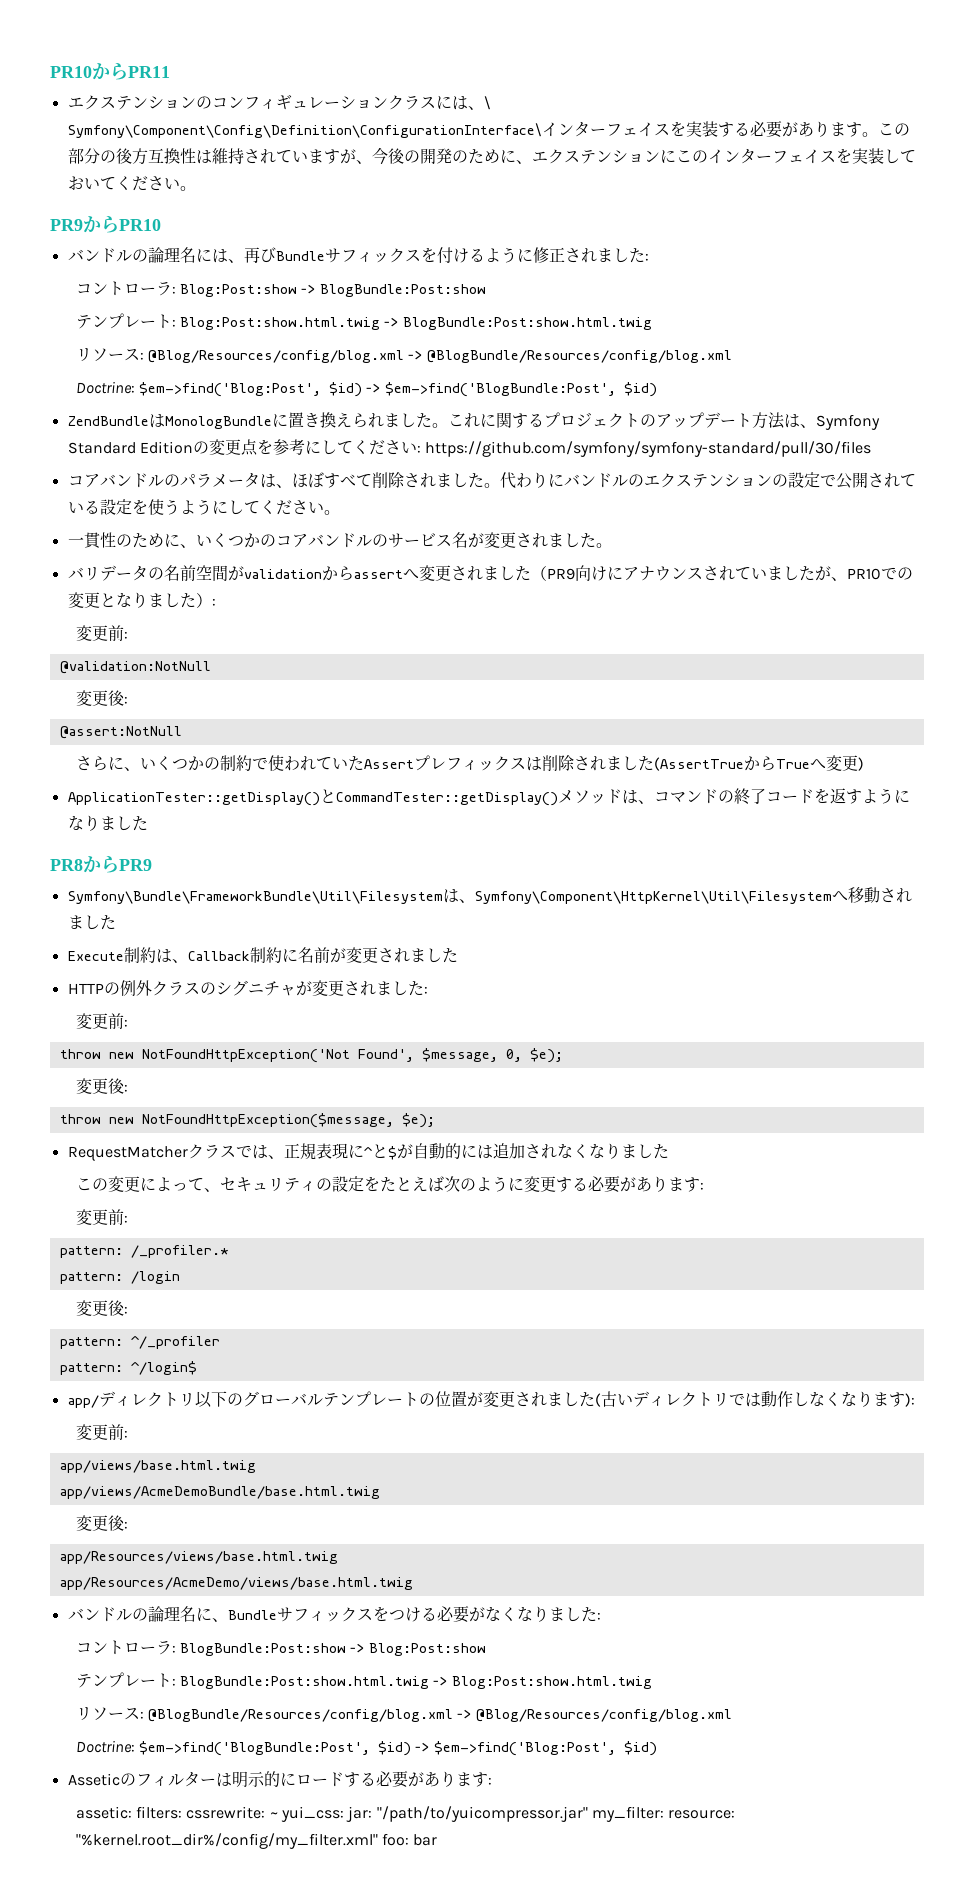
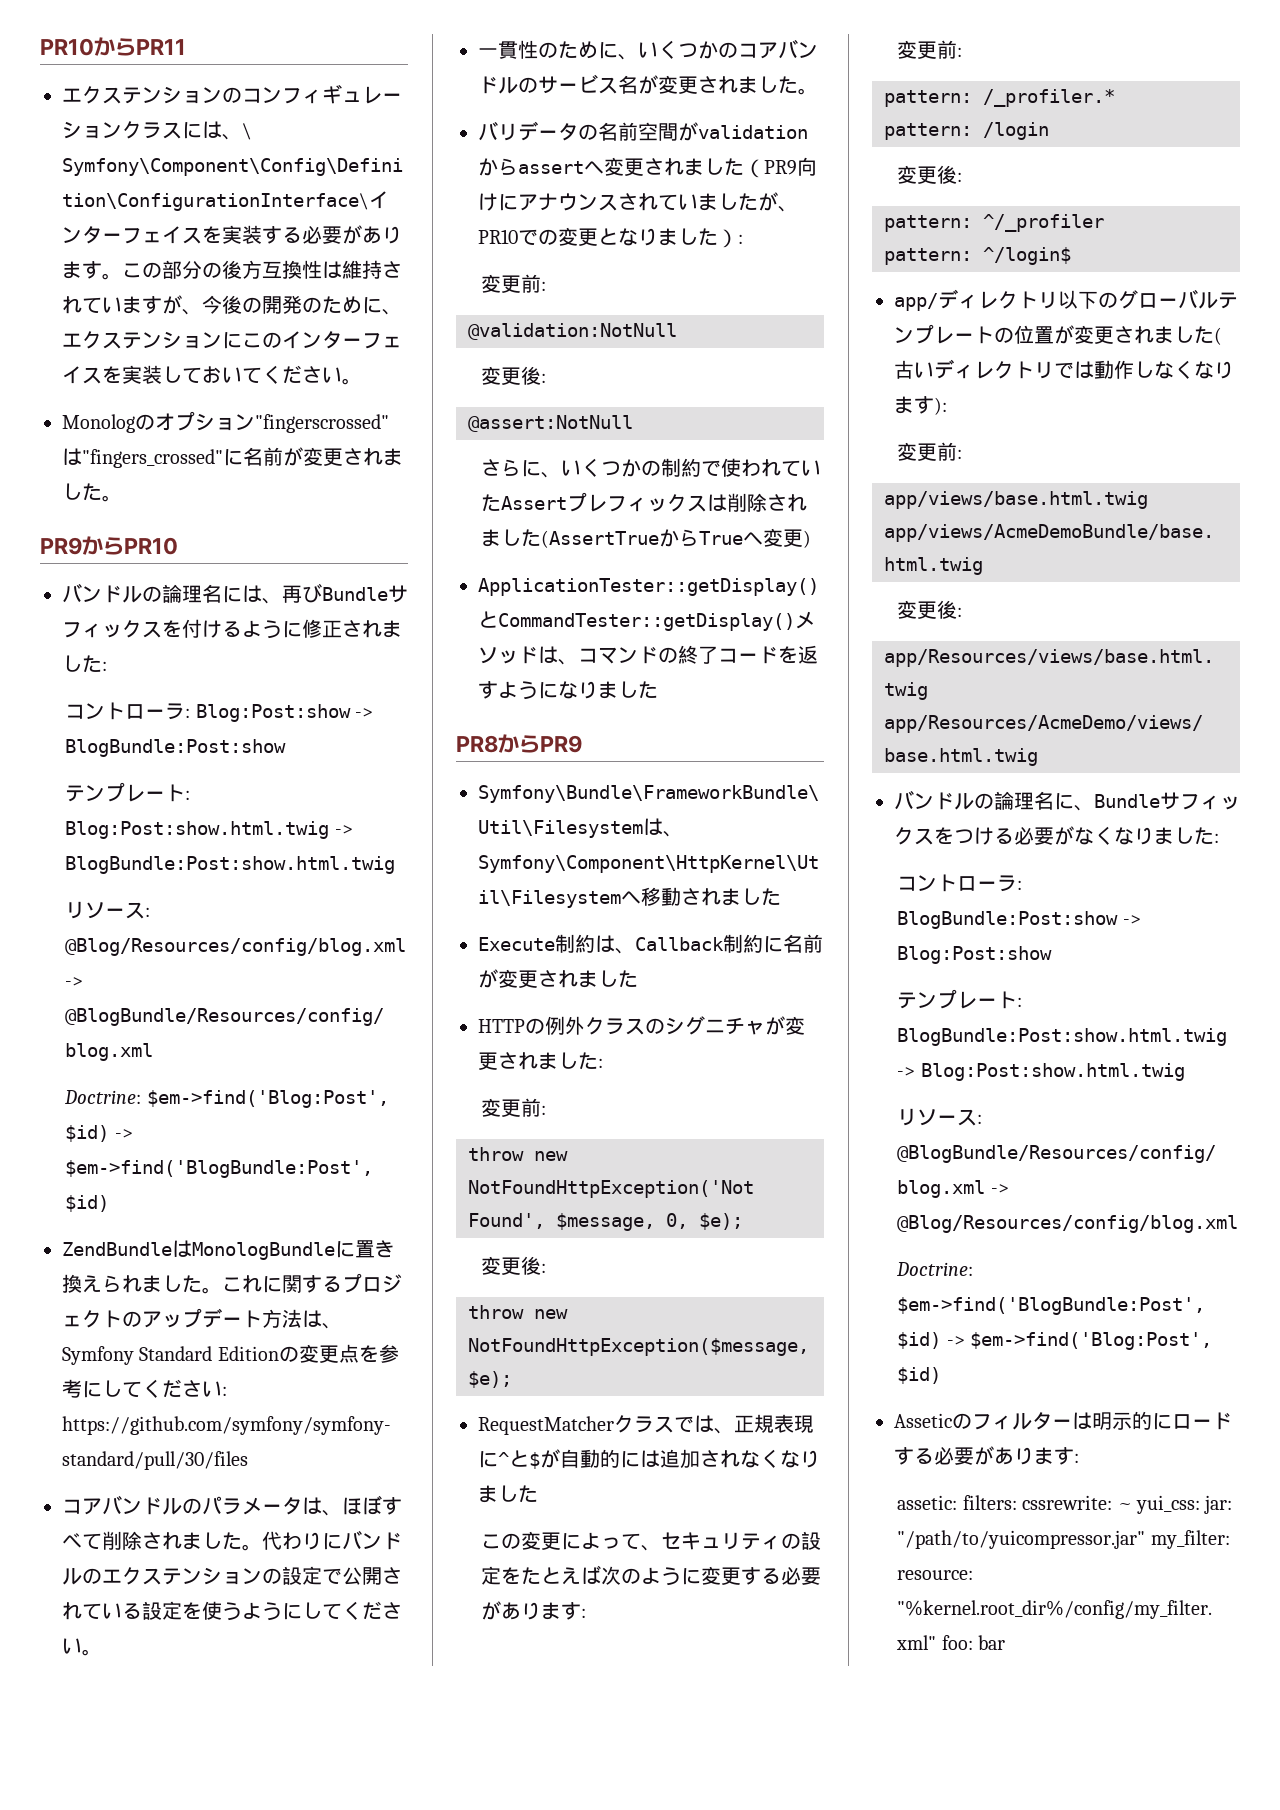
+ Monologのオプション"fingerscrossed"は"fingers_crossed"に名前が変更されました。

